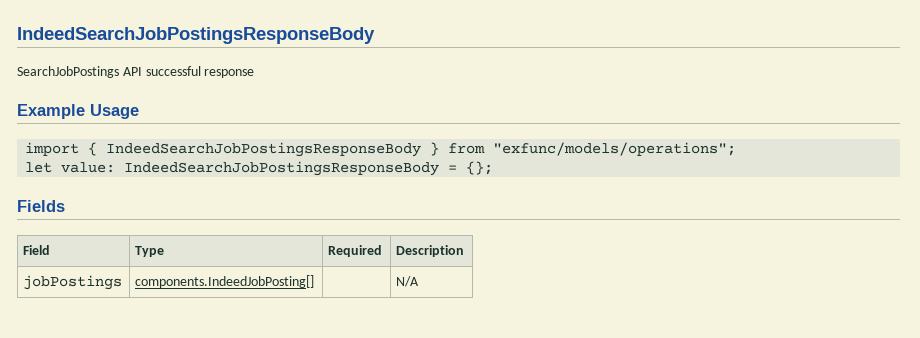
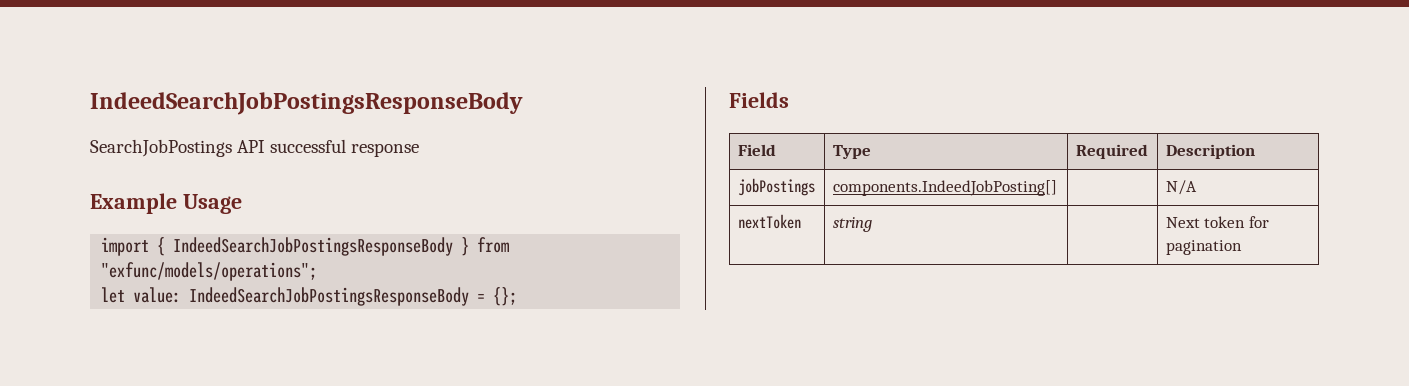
+ nextToken | string | | Next token for pagination

